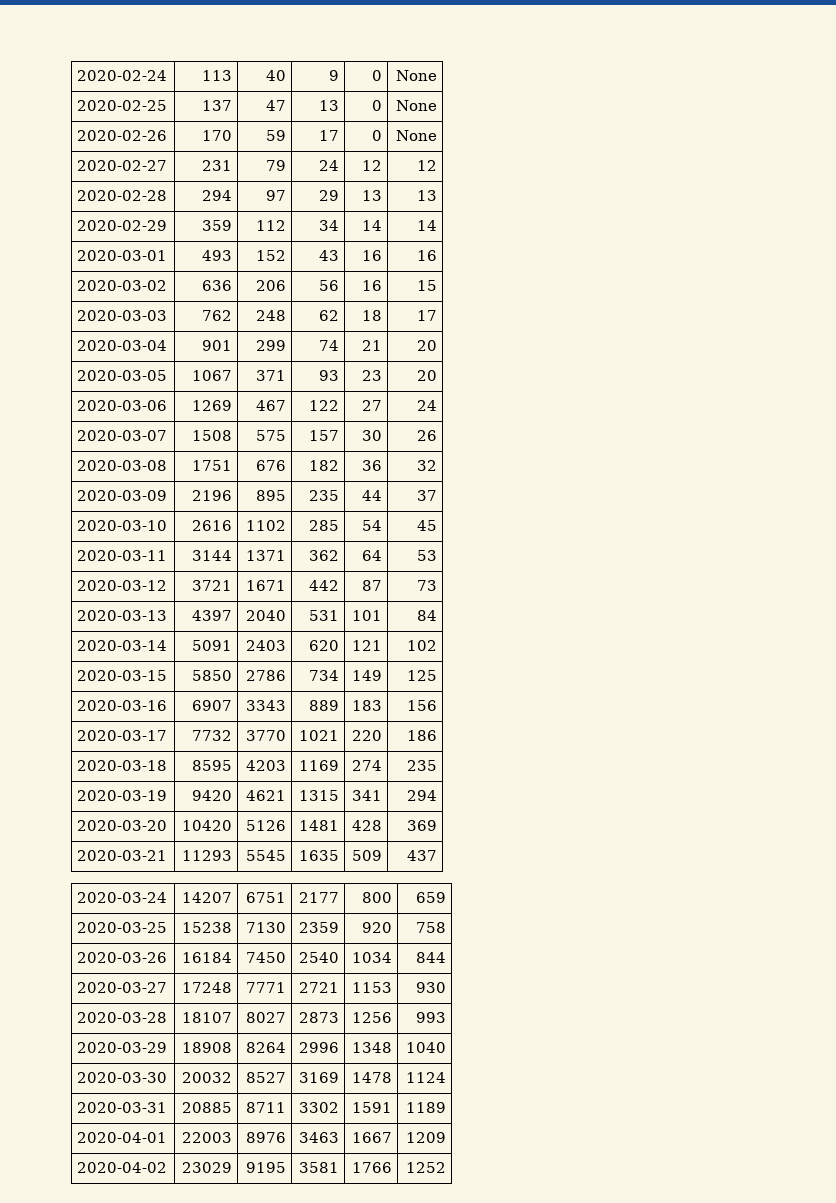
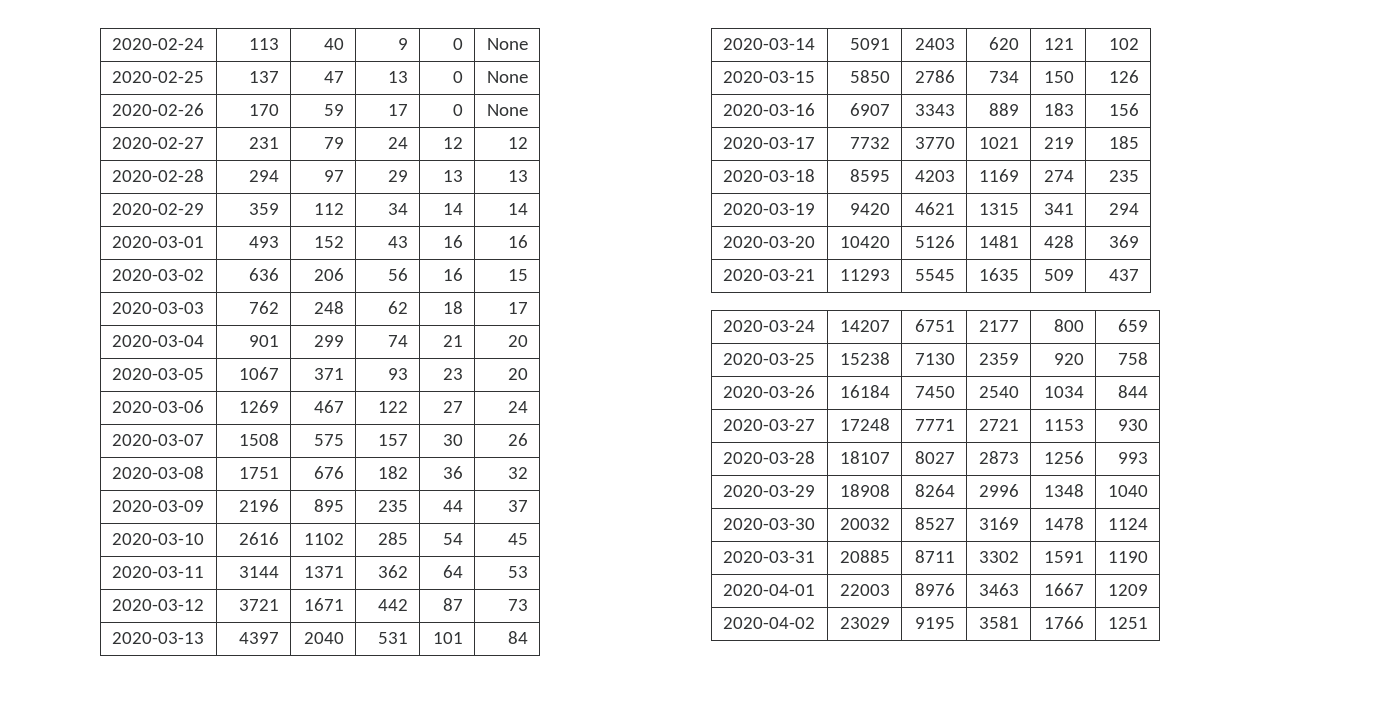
- 2020-03-15 | 5850 | 2786 | 734 | 149 | 125
+ 2020-03-15 | 5850 | 2786 | 734 | 150 | 126
- 2020-03-17 | 7732 | 3770 | 1021 | 220 | 186
+ 2020-03-17 | 7732 | 3770 | 1021 | 219 | 185
- 2020-03-31 | 20885 | 8711 | 3302 | 1591 | 1189
+ 2020-03-31 | 20885 | 8711 | 3302 | 1591 | 1190
- 2020-04-02 | 23029 | 9195 | 3581 | 1766 | 1252
+ 2020-04-02 | 23029 | 9195 | 3581 | 1766 | 1251

